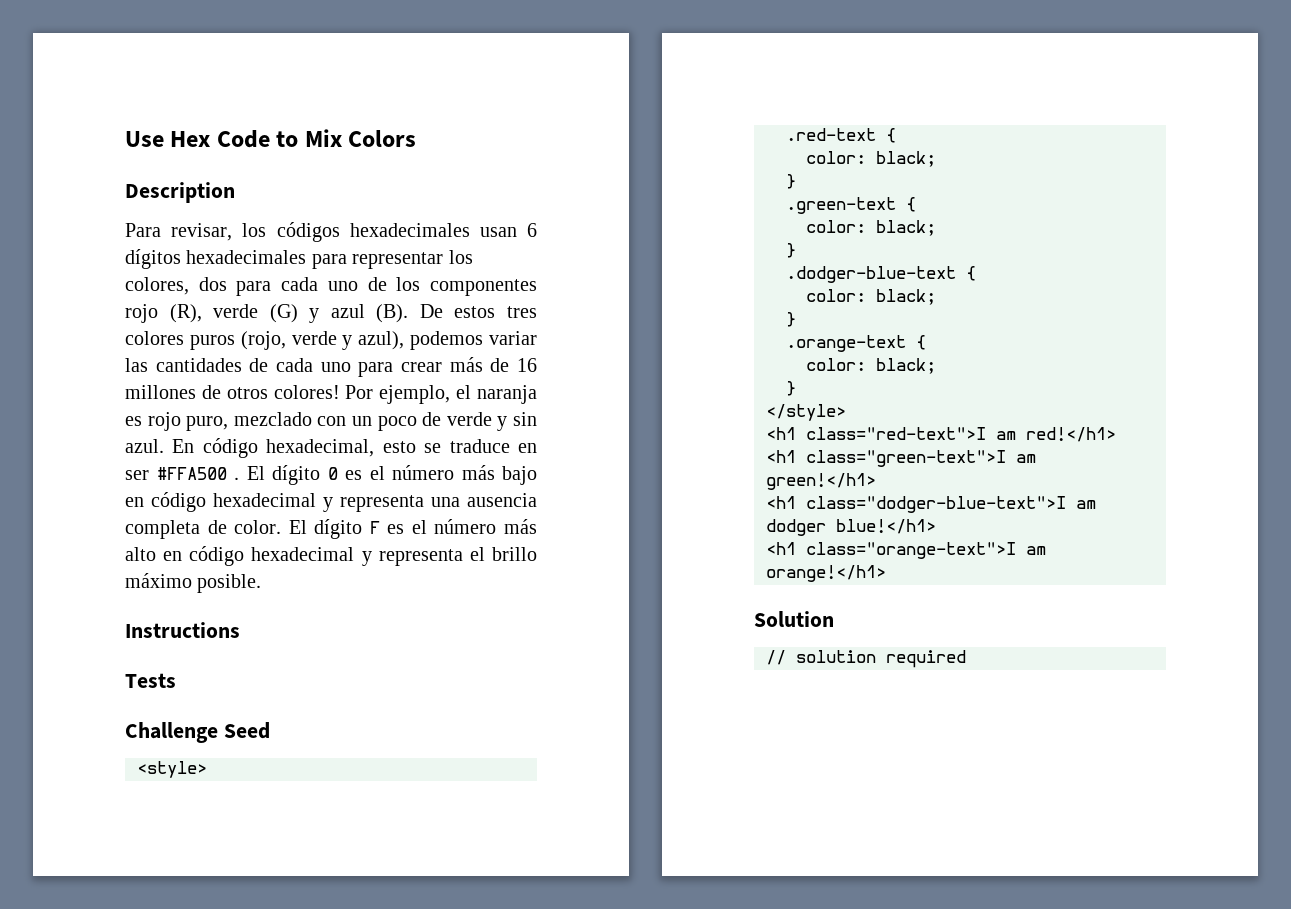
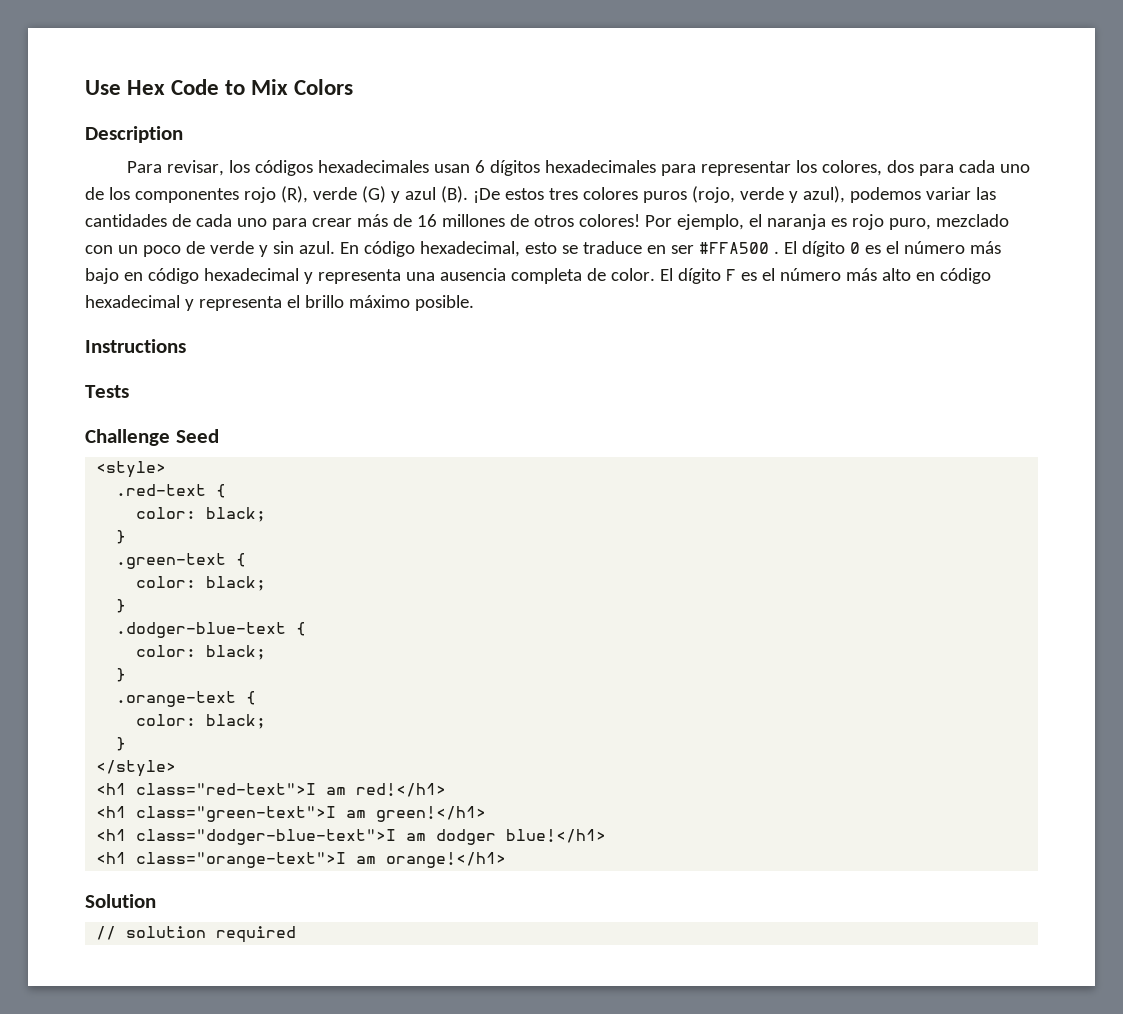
- Para revisar, los códigos hexadecimales usan 6 dígitos hexadecimales para representar los colores, dos para cada uno de los componentes rojo (R), verde (G) y azul (B). De estos tres colores puros (rojo, verde y azul), podemos variar las cantidades de cada uno para crear más de 16 millones de otros colores!
+ Para revisar, los códigos hexadecimales usan 6 dígitos hexadecimales para representar los colores, dos para cada uno de los componentes rojo (R), verde (G) y azul (B). ¡De estos tres colores puros (rojo, verde y azul), podemos variar las cantidades de cada uno para crear más de 16 millones de otros colores!

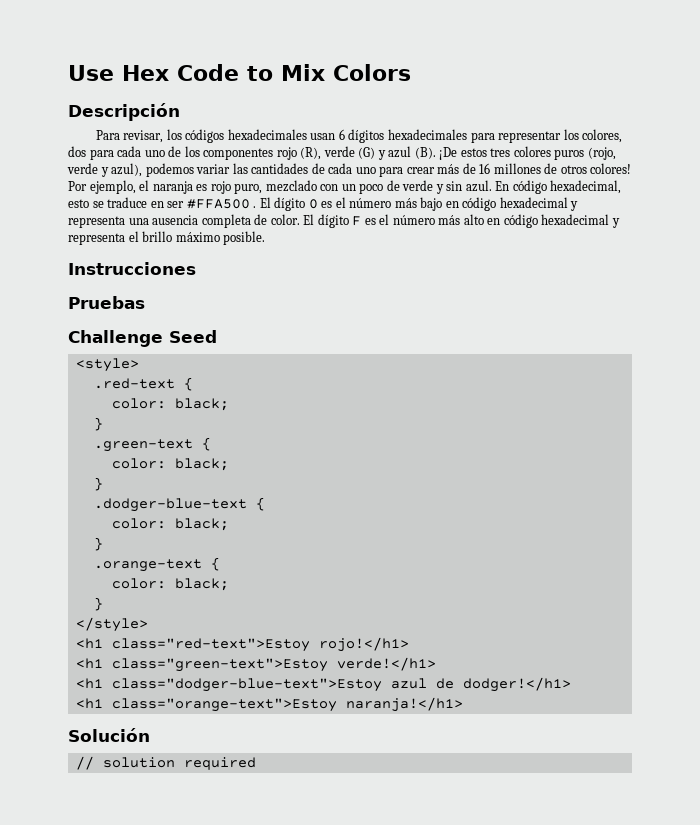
- Description
+ Descripción
- Instructions
- Tests
+ Instrucciones
+ Pruebas
- <h1 class="red-text">I am red!</h1>
- <h1 class="green-text">I am green!</h1>
- <h1 class="dodger-blue-text">I am dodger blue!</h1>
- <h1 class="orange-text">I am orange!</h1>
- Solution
+ <h1 class="red-text">Estoy rojo!</h1>
+ <h1 class="green-text">Estoy verde!</h1>
+ <h1 class="dodger-blue-text">Estoy azul de dodger!</h1>
+ <h1 class="orange-text">Estoy naranja!</h1>
+ Solución

